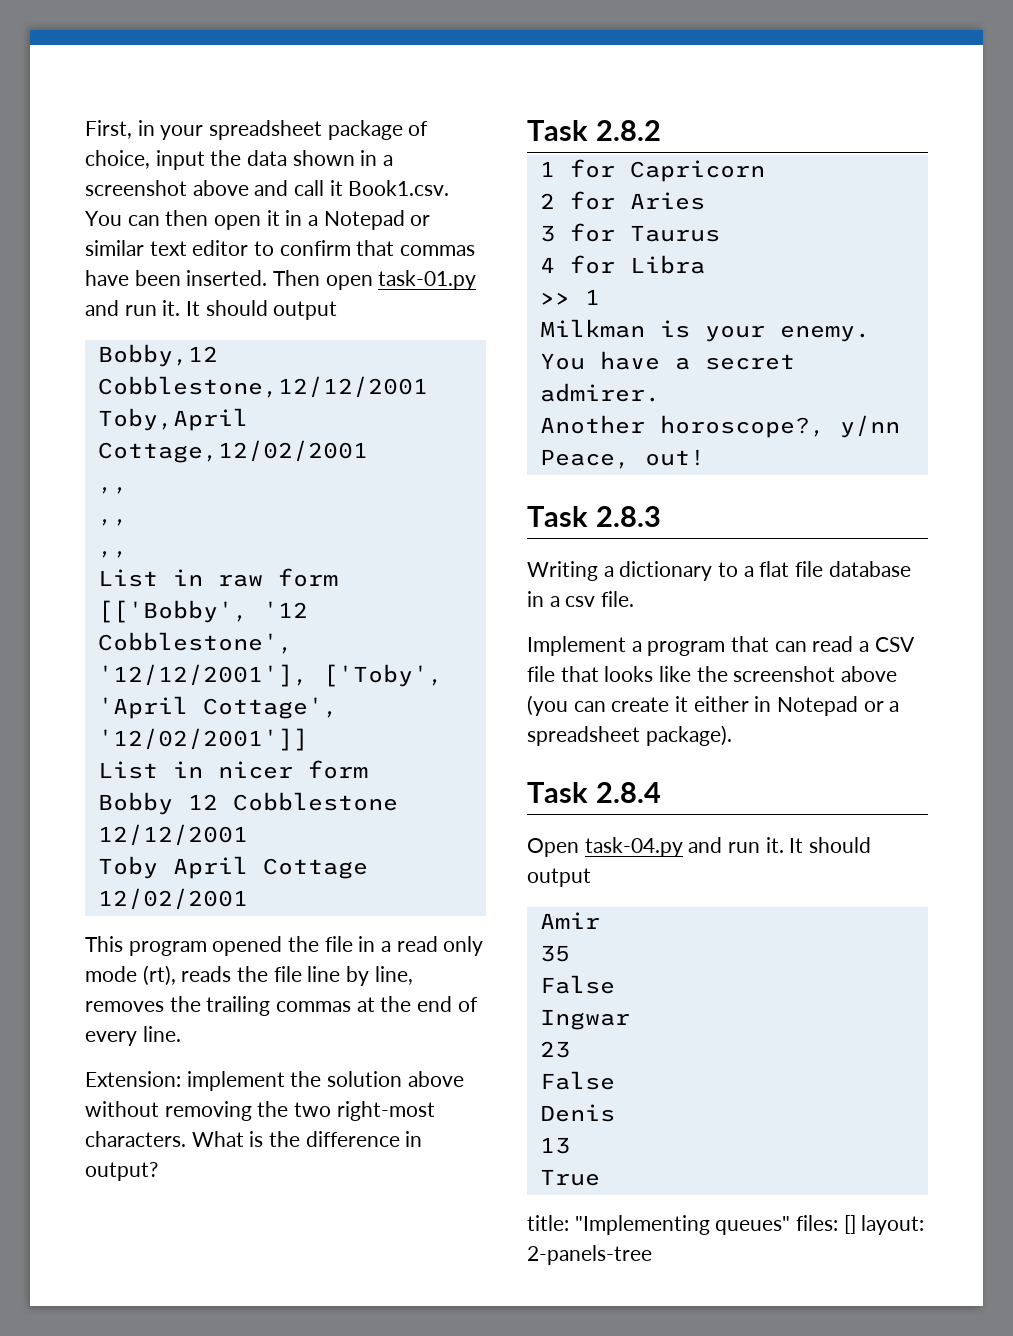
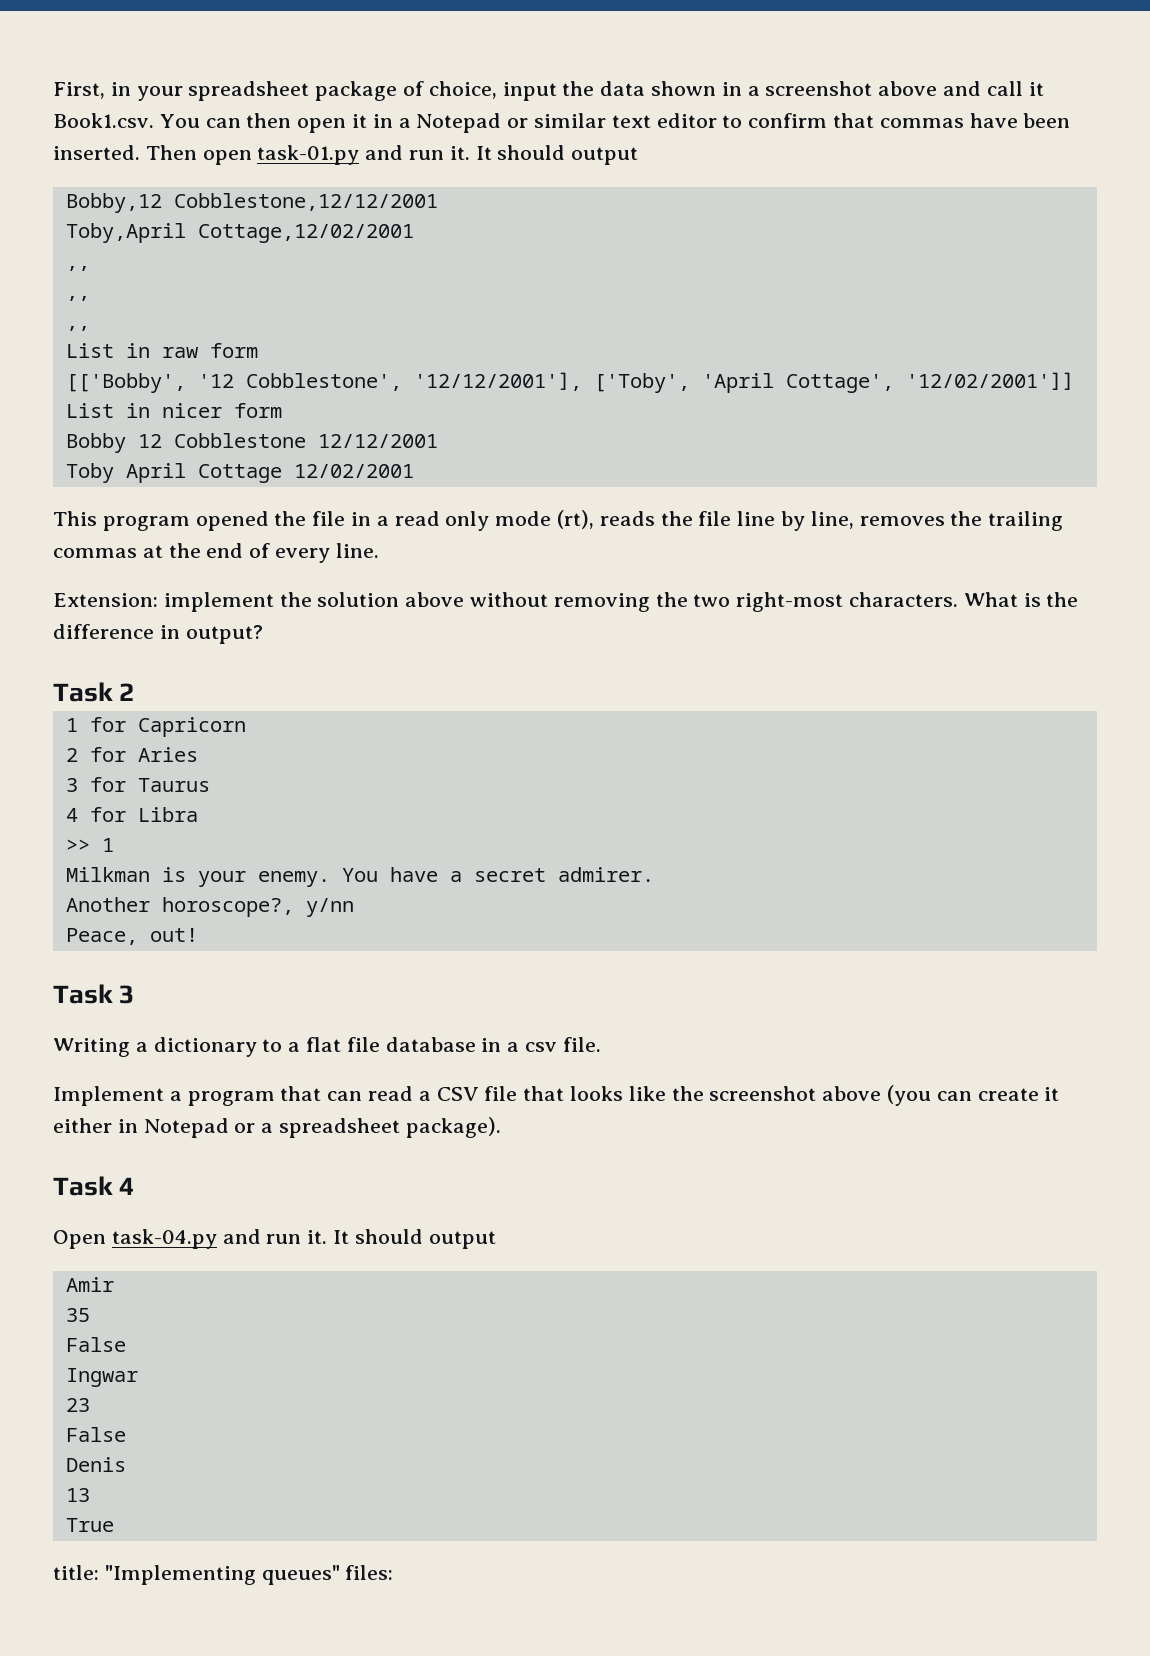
- Task 2.8.2
+ Task 2
- Task 2.8.3
+ Task 3
- Task 2.8.4
+ Task 4
- title: "Implementing queues" files: [] layout: 2-panels-tree
+ title: "Implementing queues" files:

